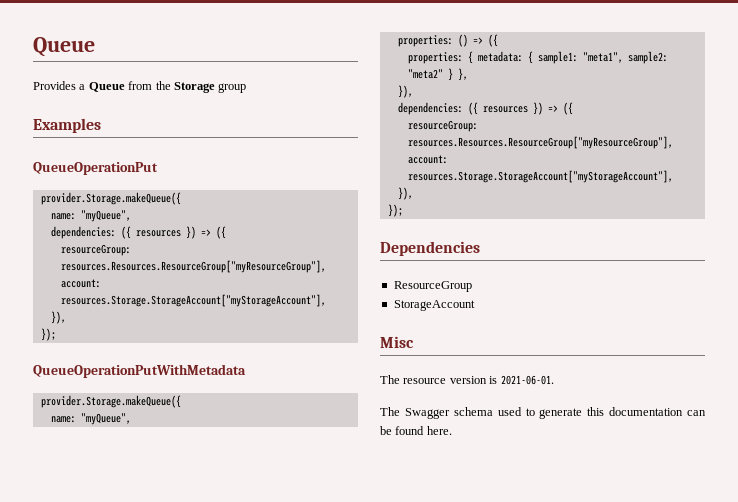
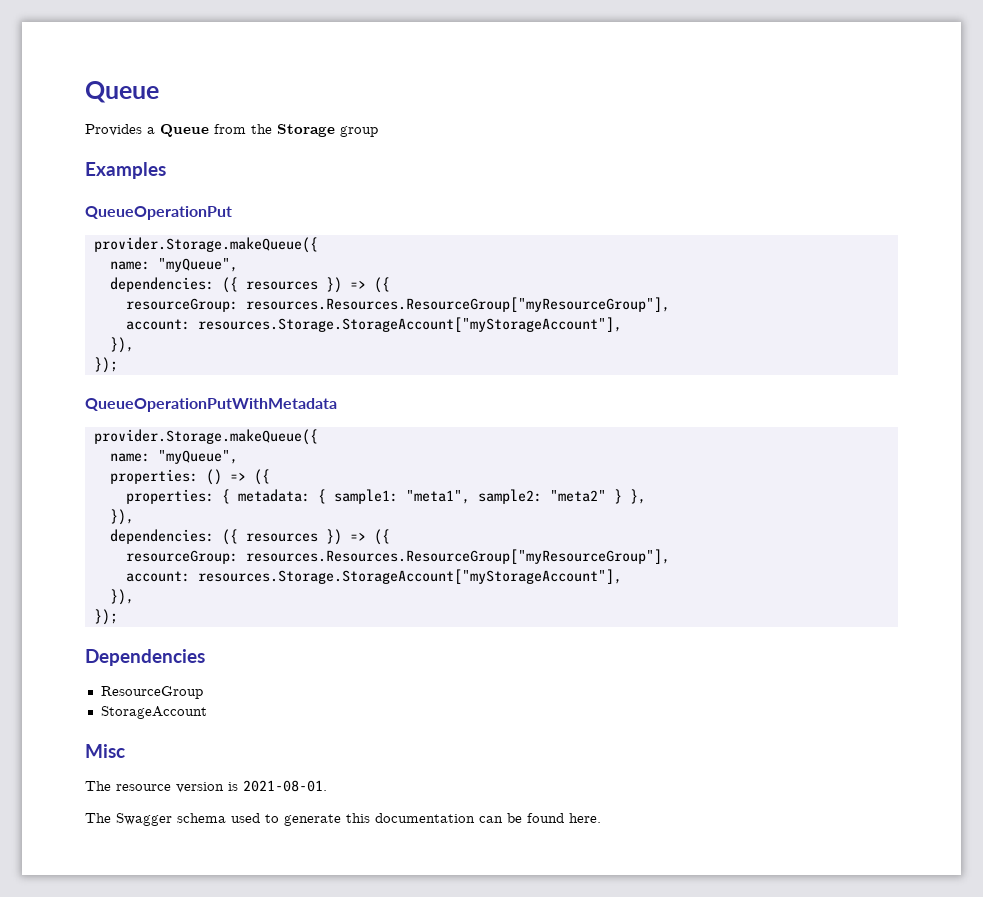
- The resource version is 2021-06-01.
+ The resource version is 2021-08-01.

